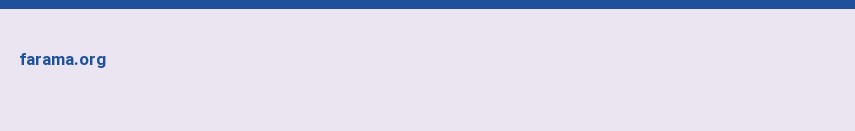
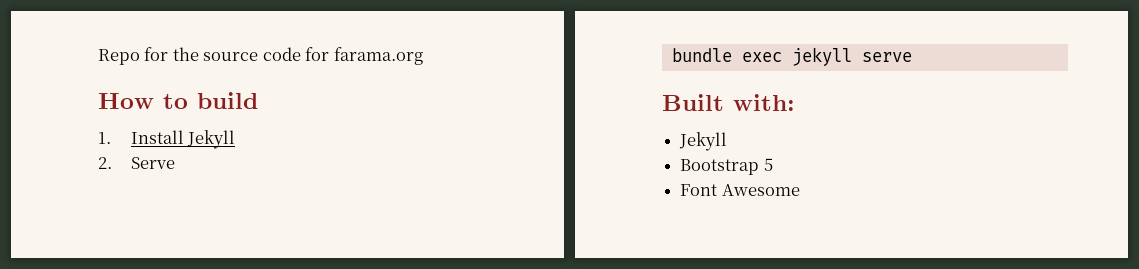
- farama.org
+ Repo for the source code for farama.org
+ How to build
+ 1. Install Jekyll
+ 2. Serve
+ bundle exec jekyll serve
+ Built with:
+ Jekyll
+ Bootstrap 5
+ Font Awesome

